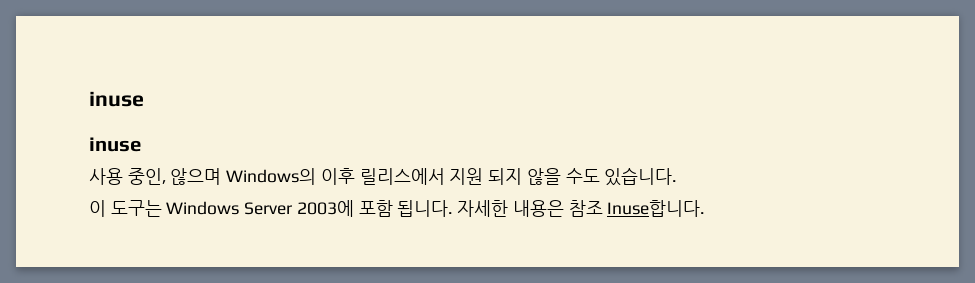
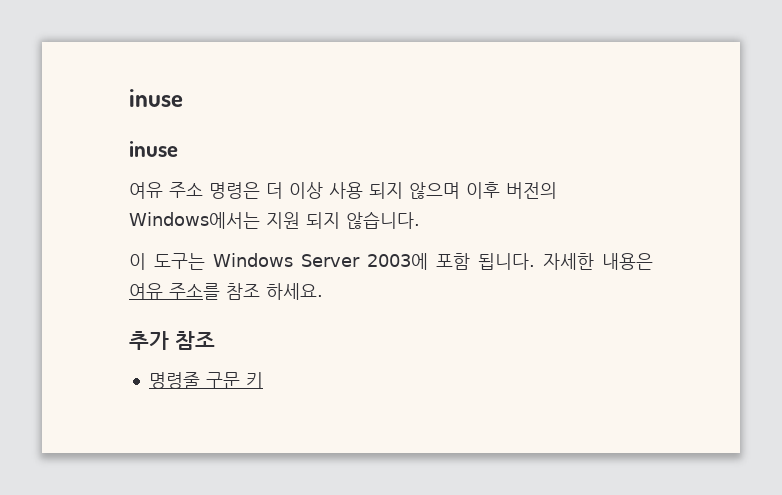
- 사용 중인, 않으며 Windows의 이후 릴리스에서 지원 되지 않을 수도 있습니다.
+ 여유 주소 명령은 더 이상 사용 되지 않으며 이후 버전의 Windows에서는 지원 되지 않습니다.
- 자세한 내용은 참조 Inuse합니다.
+ 자세한 내용은 여유 주소를 참조 하세요.
+ 추가 참조
+ 명령줄 구문 키

